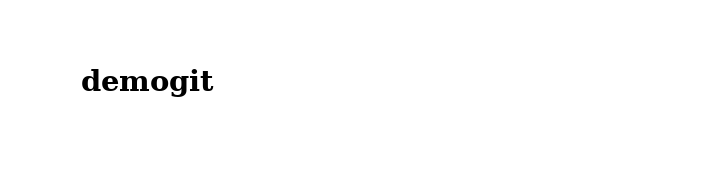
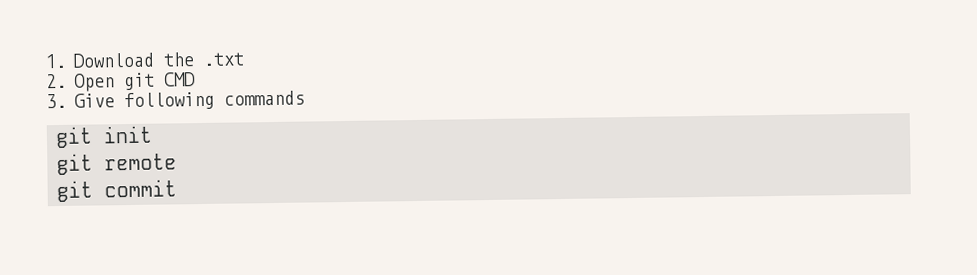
- demogit
+ 1. Download the .txt
+ 2. Open git CMD
+ 3. Give following commands
+ git init
+ git remote
+ git commit

